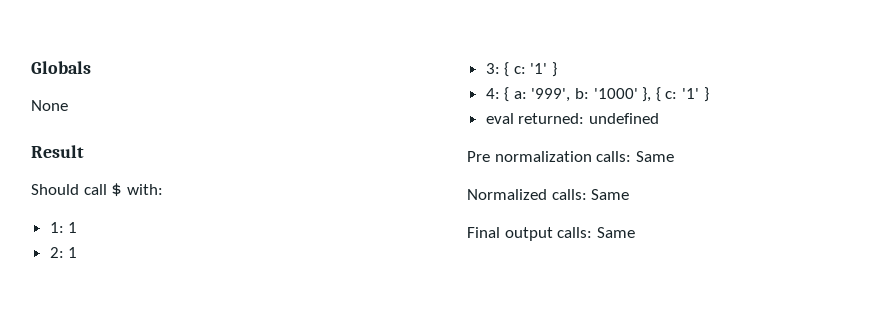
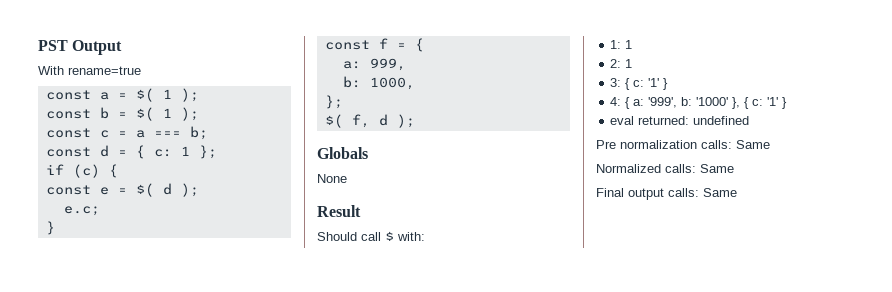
+ PST Output
+ With rename=true
+ const a = $( 1 );
+ const b = $( 1 );
+ const c = a === b;
+ const d = { c: 1 };
+ if (c) {
+ const e = $( d );
+ e.c;
+ }
+ const f = {
+ a: 999,
+ b: 1000,
+ };
+ $( f, d );

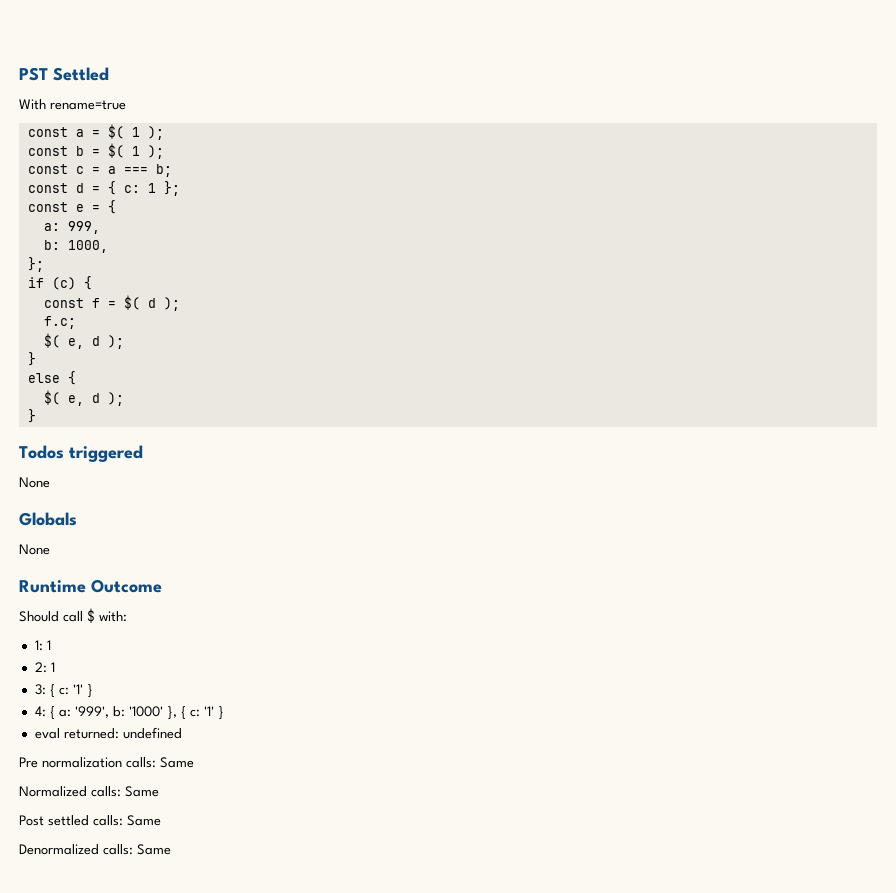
- PST Output
+ PST Settled
- if (c) {
- const e = $( d );
- e.c;
- }
- const f = {
+ const e = {
- $( f, d );
+ if (c) {
+ const f = $( d );
+ f.c;
+ $( e, d );
+ }
+ else {
+ $( e, d );
+ }
+ Todos triggered
+ None
- Result
+ Runtime Outcome
- Final output calls: Same
+ Post settled calls: Same
+ Denormalized calls: Same

